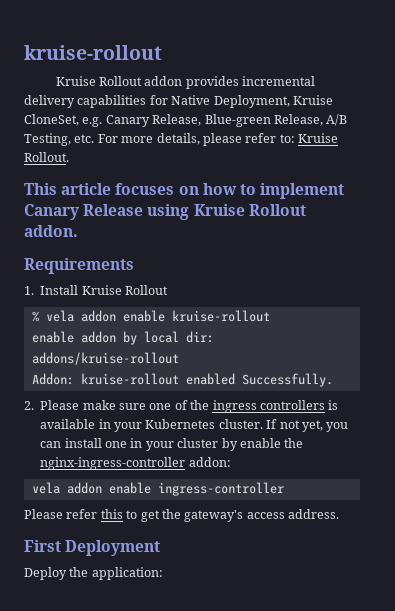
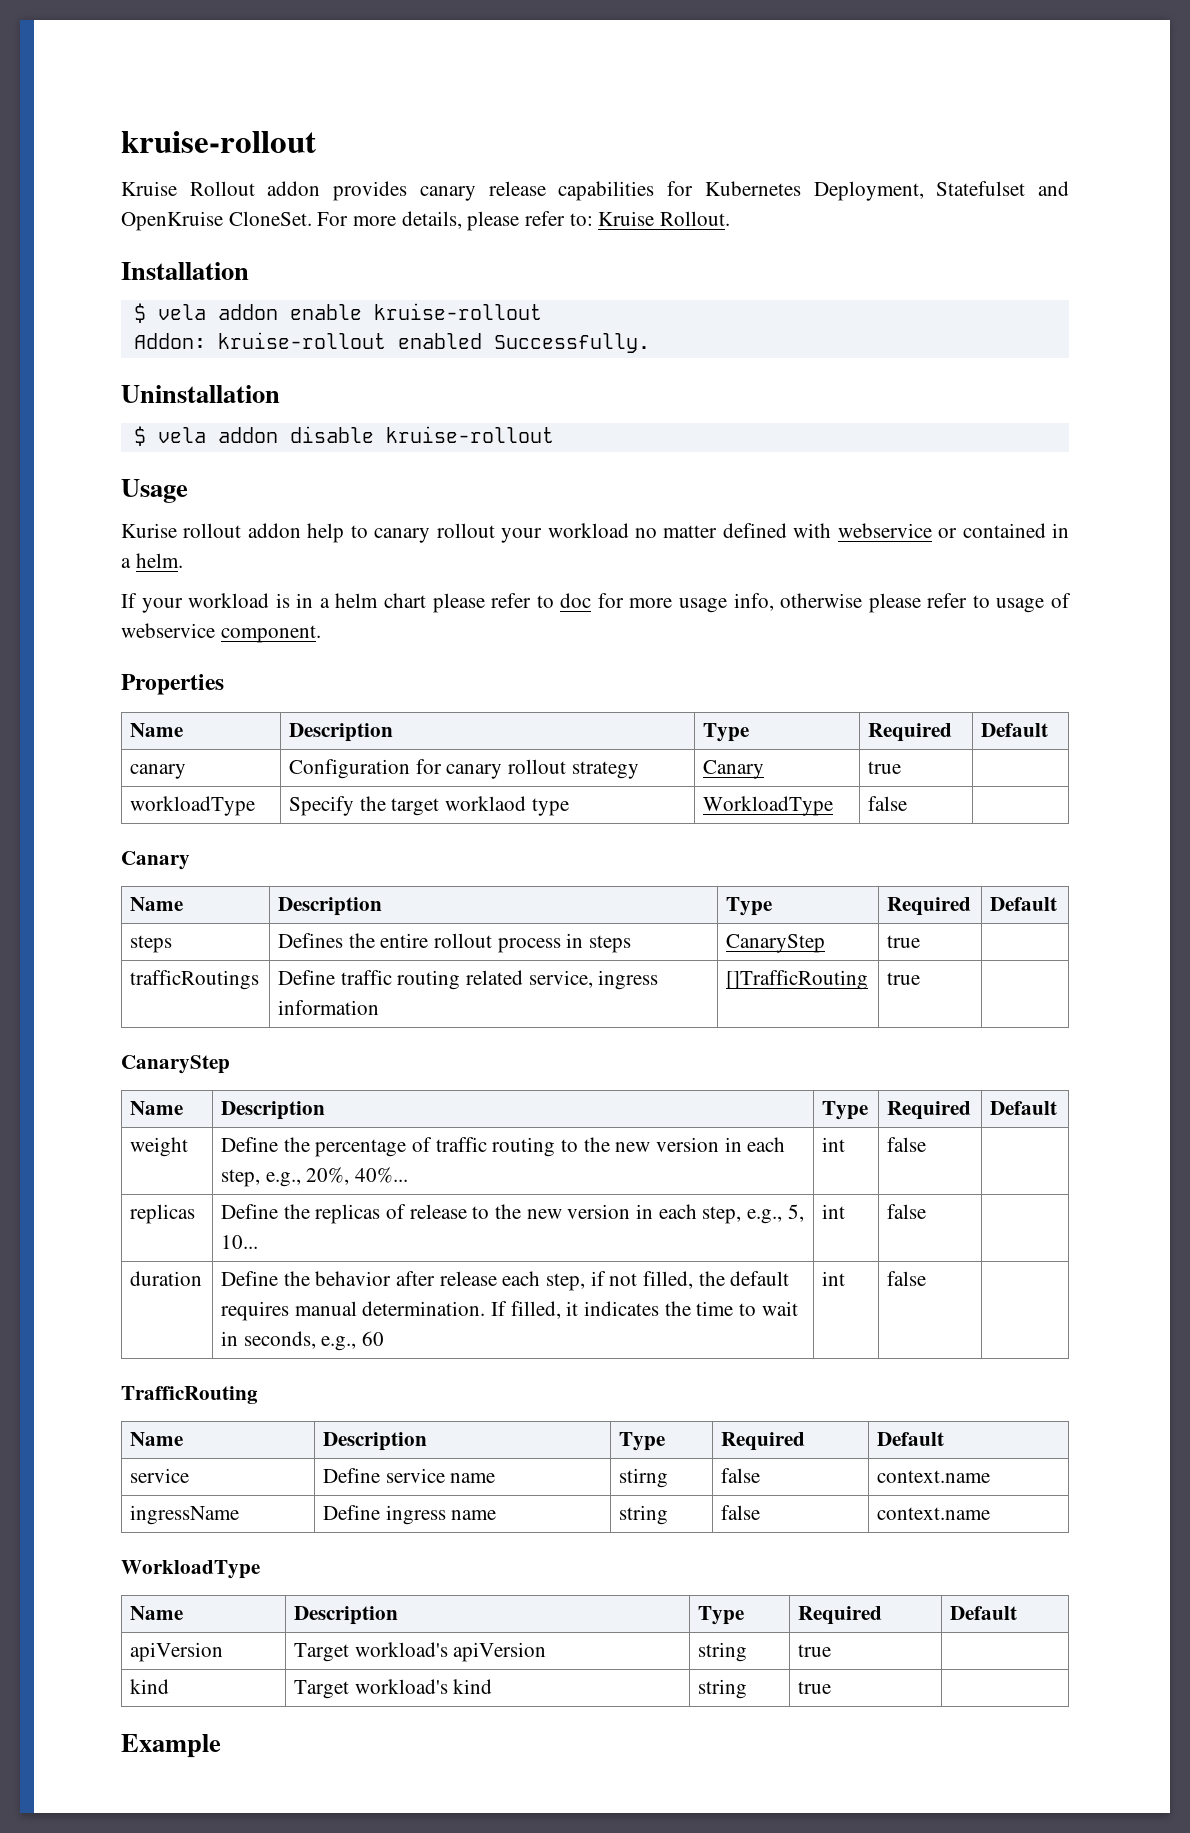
- Kruise Rollout addon provides incremental delivery capabilities for Native Deployment, Kruise CloneSet, e.g. Canary Release, Blue-green Release, A/B Testing, etc. For more details, please refer to: Kruise Rollout.
+ Kruise Rollout addon provides canary release capabilities for Kubernetes Deployment, Statefulset and OpenKruise CloneSet. For more details, please refer to: Kruise Rollout.
- This article focuses on how to implement Canary Release using Kruise Rollout addon.
- Requirements
- 1. Install Kruise Rollout
- % vela addon enable kruise-rollout
- enable addon by local dir: addons/kruise-rollout
+ Installation
+ $ vela addon enable kruise-rollout
  Addon: kruise-rollout enabled Successfully.
- 2. Please make sure one of the ingress controllers is available in your Kubernetes cluster. If not yet, you can install one in your cluster by enable the nginx-ingress-controller addon:
- vela addon enable ingress-controller
- Please refer this to get the gateway's access address.
- First Deployment
- Deploy the application:
+ Uninstallation
+ $ vela addon disable kruise-rollout
+ Usage
+ Kurise rollout addon help to canary rollout your workload no matter defined with webservice or contained in a helm.
+ If your workload is in a helm chart please refer to doc for more usage info, otherwise please refer to usage of webservice component.
+ Properties
+ Name | Description | Type | Required | Default
+ canary | Configuration for canary rollout strategy | Canary | true |
+ workloadType | Specify the target worklaod type | WorkloadType | false |
+ Canary
+ Name | Description | Type | Required | Default
+ steps | Defines the entire rollout process in steps | CanaryStep | true |
+ trafficRoutings | Define traffic routing related service, ingress information | []TrafficRouting | true |
+ CanaryStep
+ Name | Description | Type | Required | Default
+ weight | Define the percentage of traffic routing to the new version in each step, e.g., 20%, 40%... | int | false |
+ replicas | Define the replicas of release to the new version in each step, e.g., 5, 10... | int | false |
+ duration | Define the behavior after release each step, if not filled, the default requires manual determination. If filled, it indicates the time to wait in seconds, e.g., 60 | int | false |
+ TrafficRouting
+ Name | Description | Type | Required | Default
+ service | Define service name | stirng | false | context.name
+ ingressName | Define ingress name | string | false | context.name
+ WorkloadType
+ Name | Description | Type | Required | Default
+ apiVersion | Target workload's apiVersion | string | true |
+ kind | Target workload's kind | string | true |
+ Example

